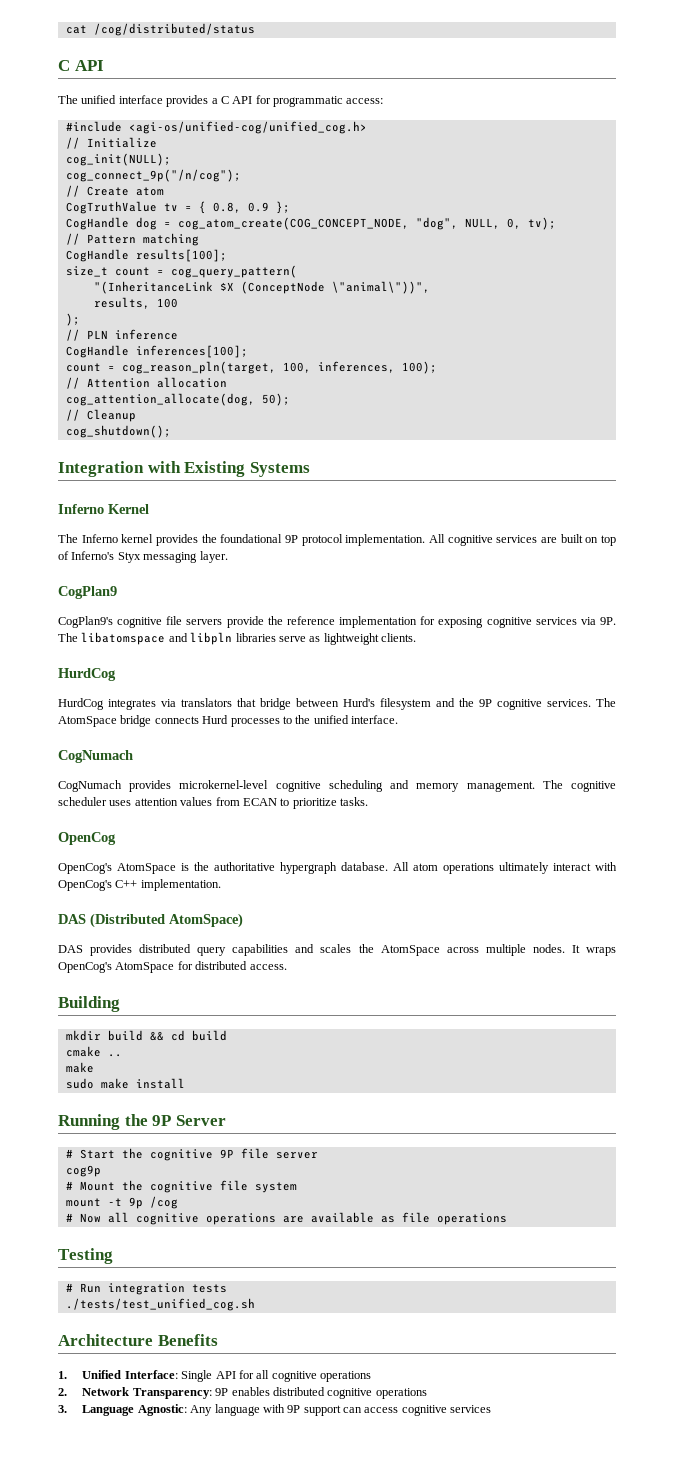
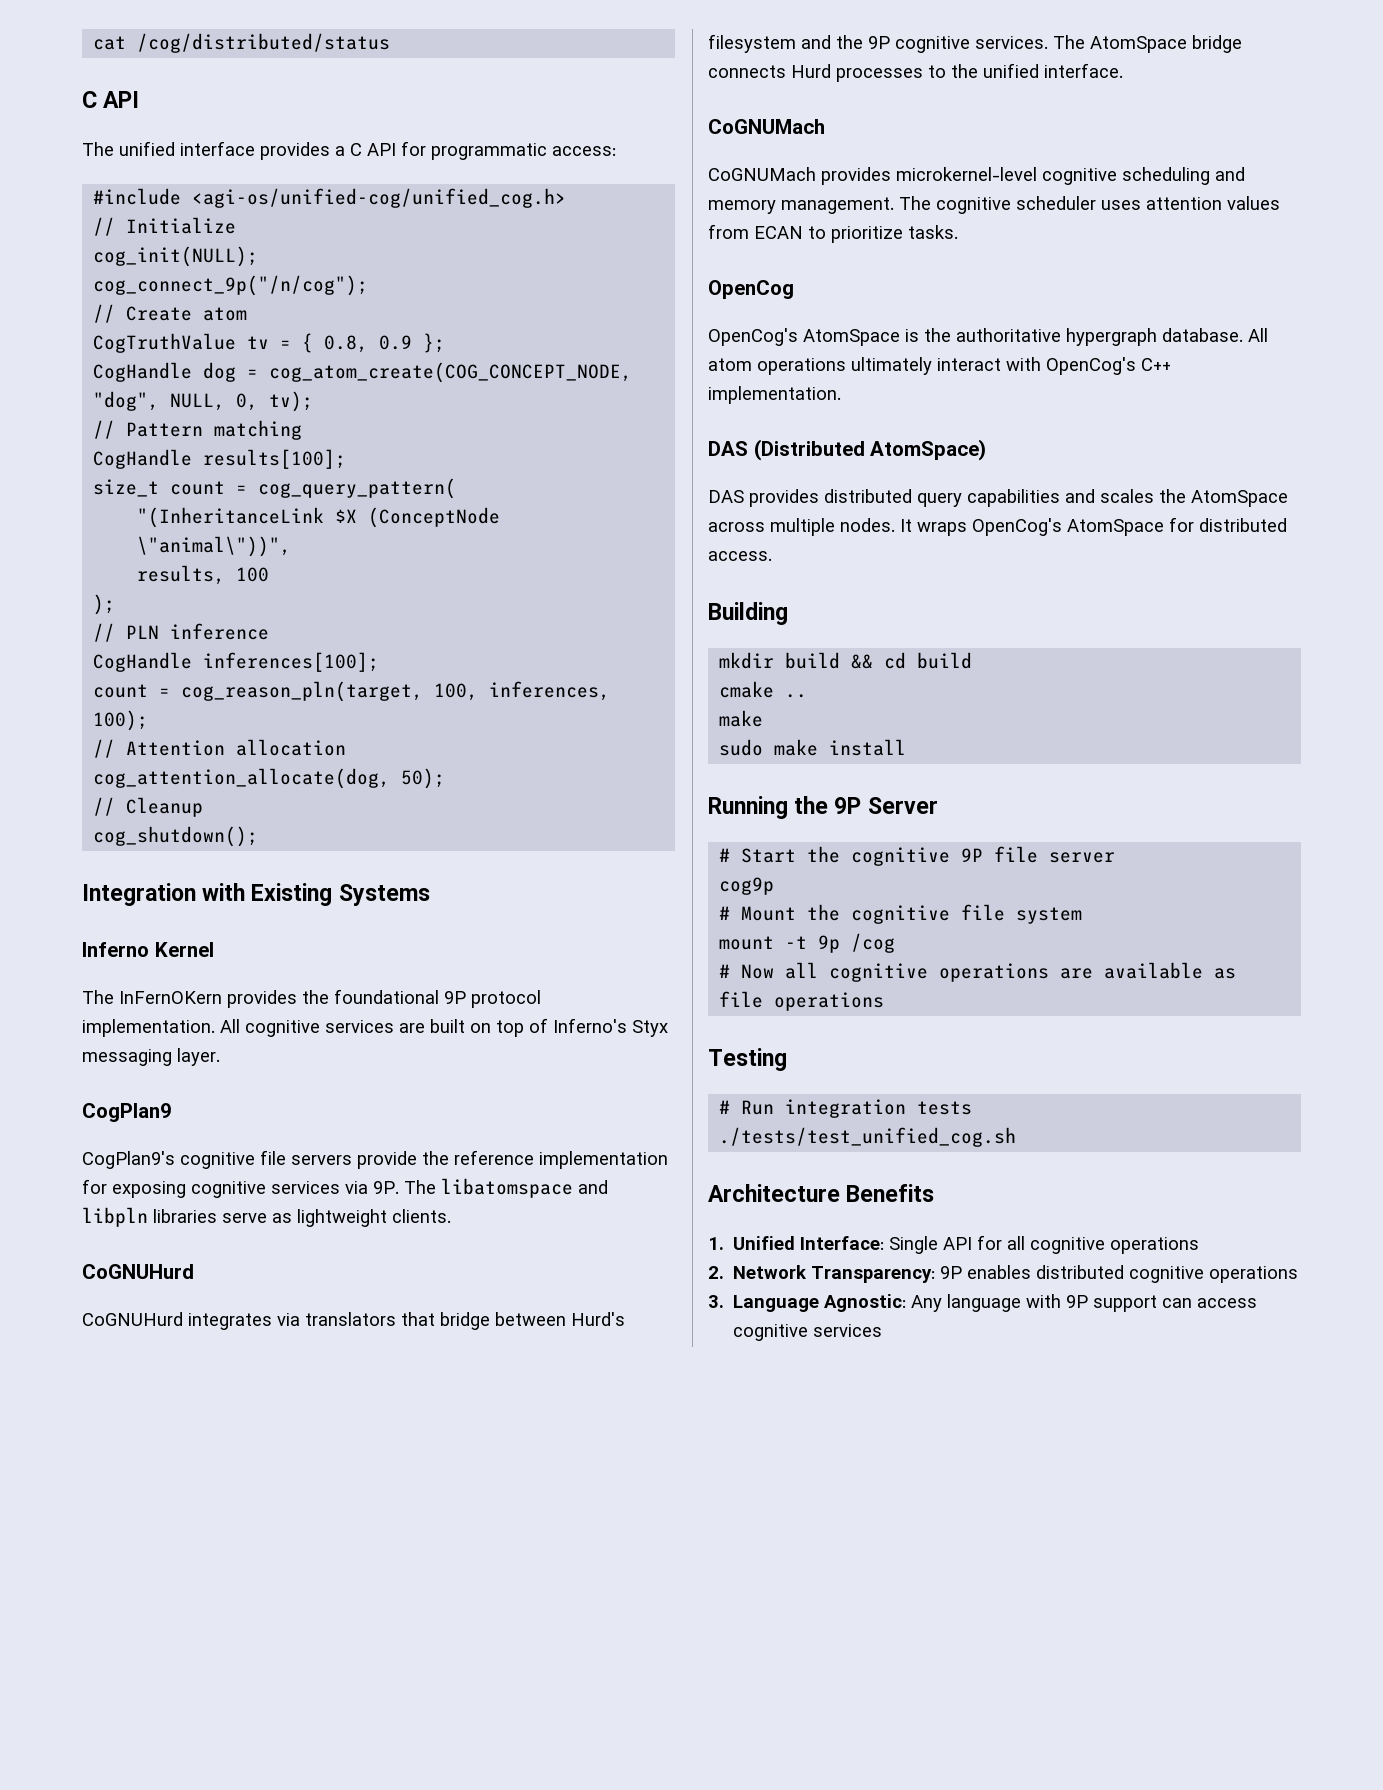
- The Inferno kernel provides the foundational 9P protocol implementation.
+ The InFernOKern provides the foundational 9P protocol implementation.
  The libatomspace and libpln libraries serve as lightweight clients.
- HurdCog
- HurdCog integrates via translators that bridge between Hurd's filesystem and the 9P cognitive services.
+ CoGNUHurd
+ CoGNUHurd integrates via translators that bridge between Hurd's filesystem and the 9P cognitive services.
  The AtomSpace bridge connects Hurd processes to the unified interface.
- CogNumach
- CogNumach provides microkernel-level cognitive scheduling and memory management.
+ CoGNUMach
+ CoGNUMach provides microkernel-level cognitive scheduling and memory management.

